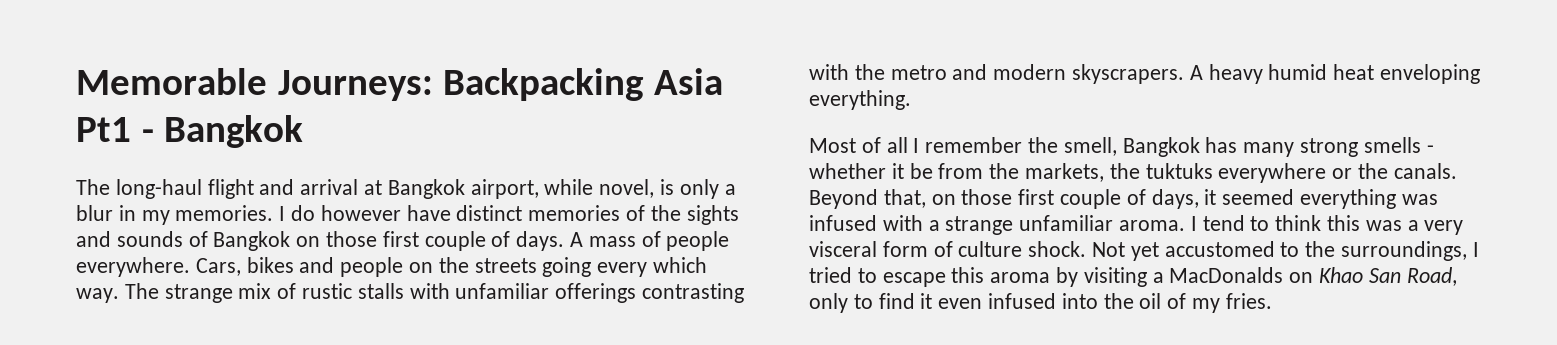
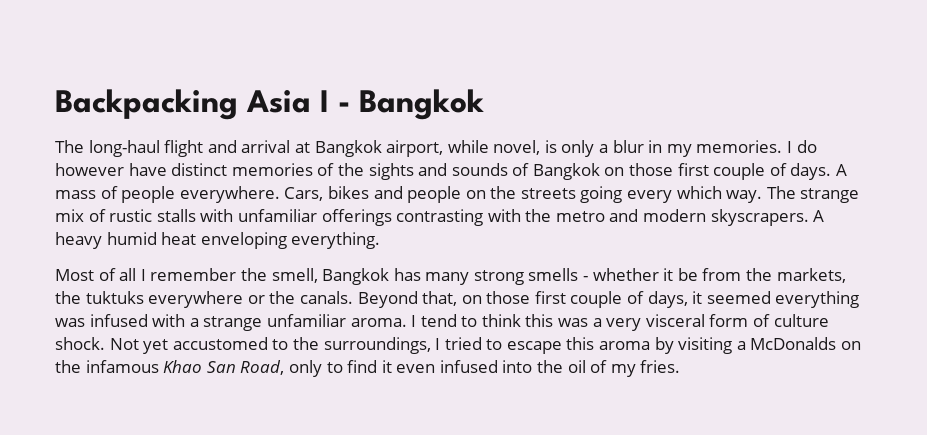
- Memorable Journeys: Backpacking Asia Pt1 - Bangkok
+ Backpacking Asia I - Bangkok
- Not yet accustomed to the surroundings, I tried to escape this aroma by visiting a MacDonalds on Khao San Road, only to find it even infused into the oil of my fries.
+ Not yet accustomed to the surroundings, I tried to escape this aroma by visiting a McDonalds on the infamous Khao San Road, only to find it even infused into the oil of my fries.

